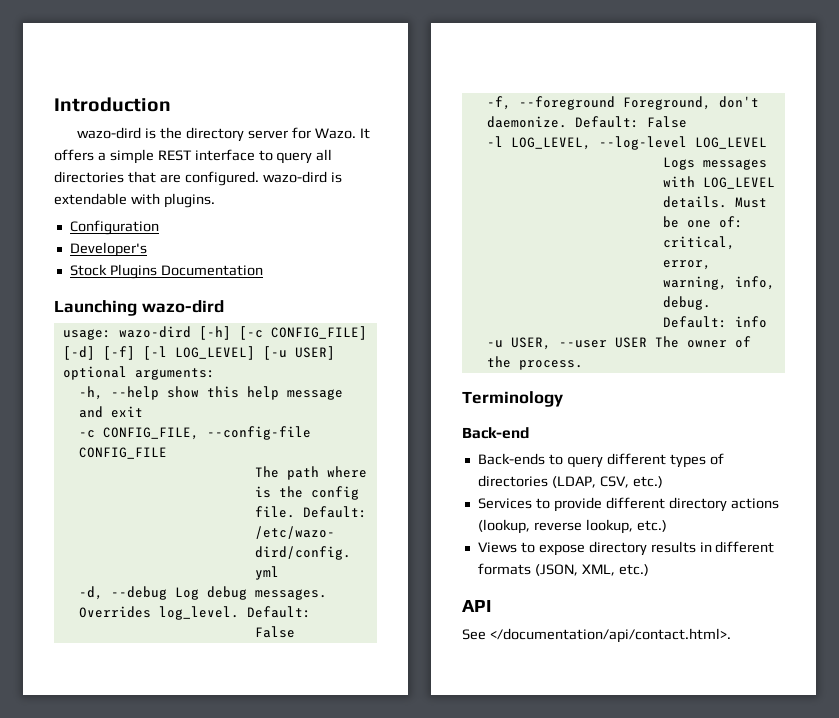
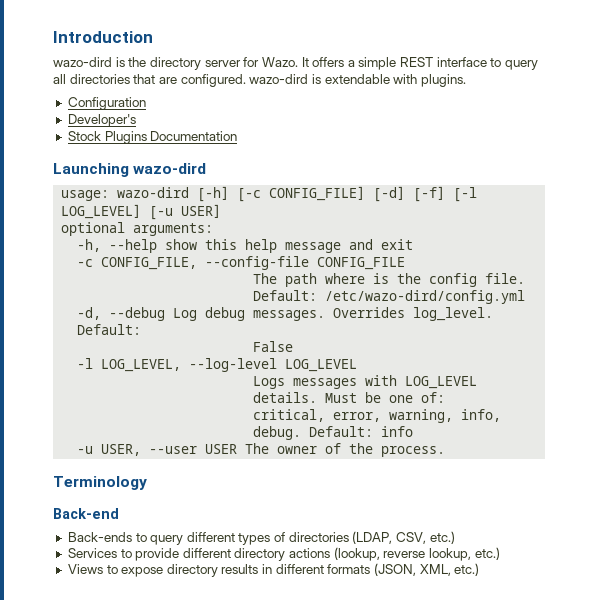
- -f, --foreground Foreground, don't daemonize. Default: False
- API
- See </documentation/api/contact.html>.

